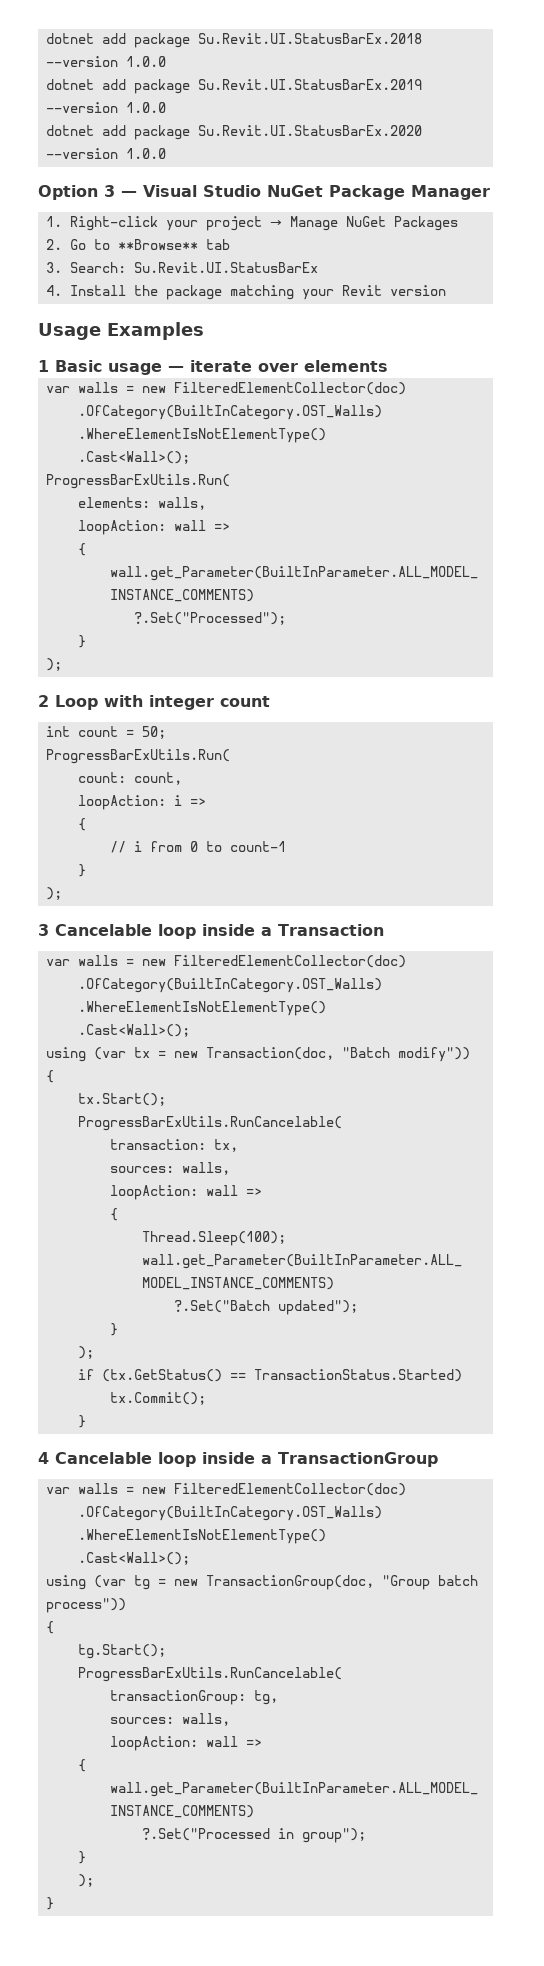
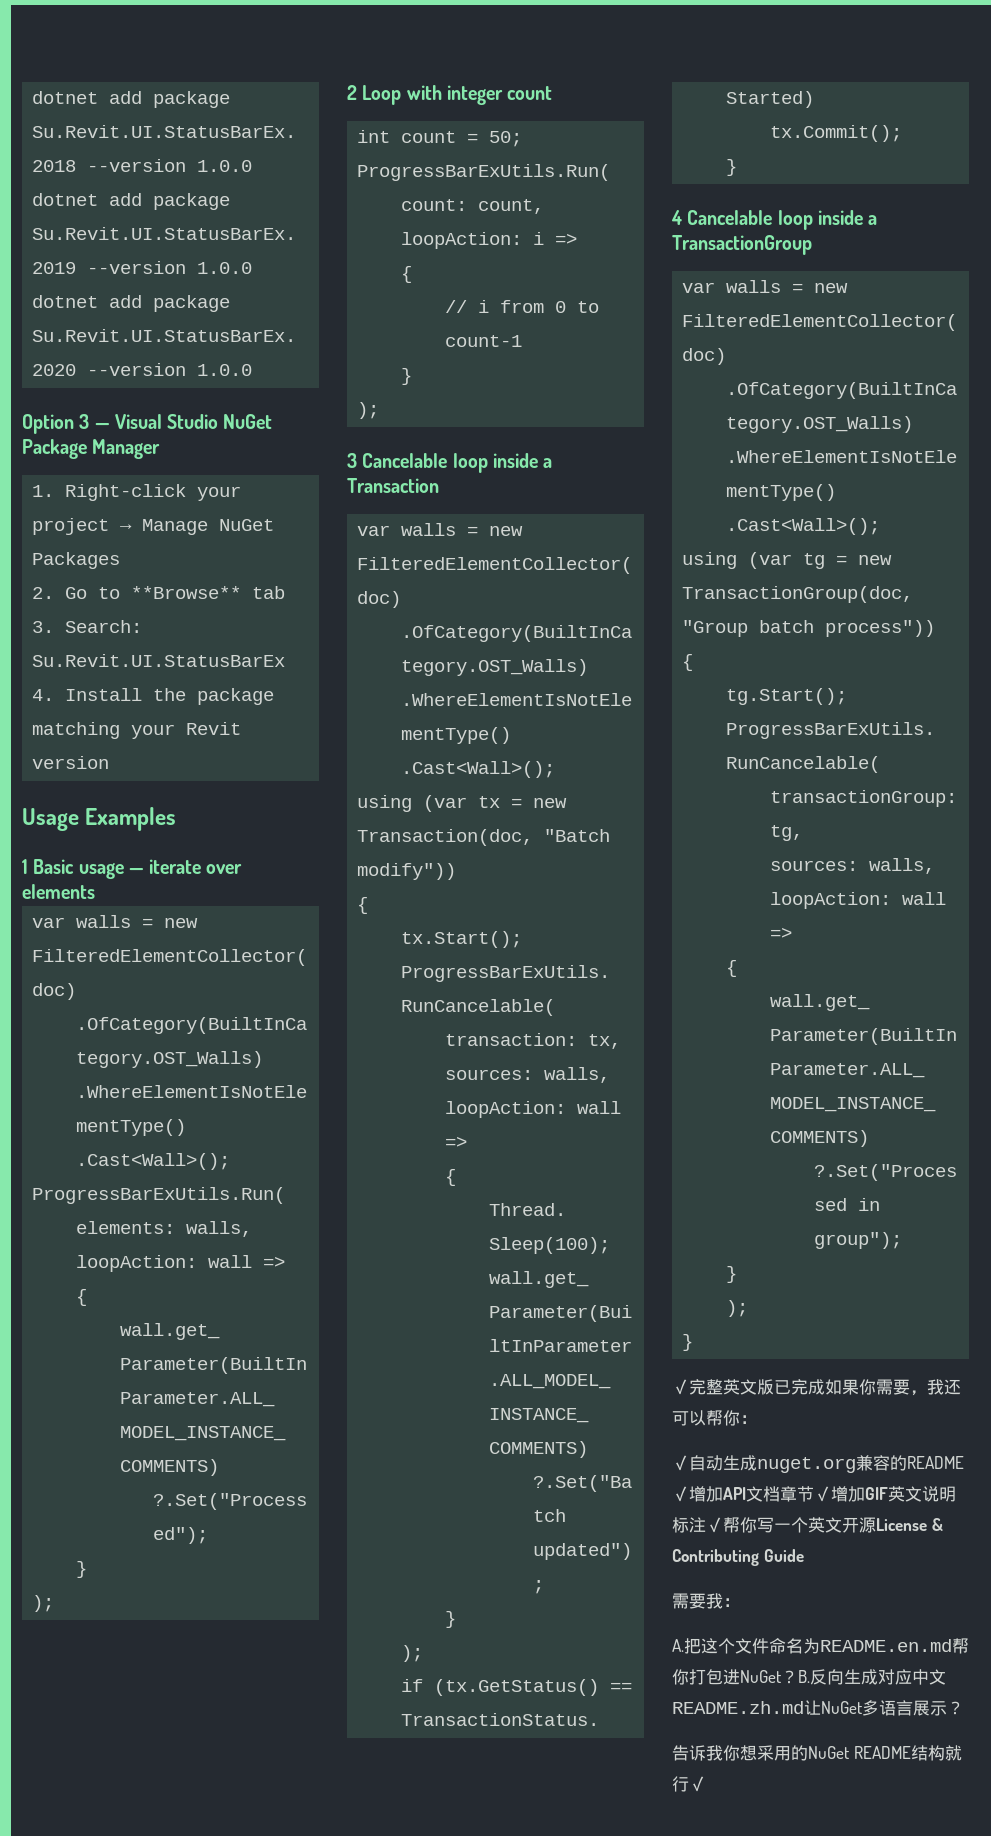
+ ✓完整英文版已完成如果你需要，我还可以帮你：
+ ✓自动生成nuget.org兼容的README ✓增加API文档章节✓增加GIF英文说明标注✓帮你写一个英文开源License & Contributing Guide
+ 需要我：
+ A.把这个文件命名为README.en.md帮你打包进NuGet？B.反向生成对应中文README.zh.md让NuGet多语言展示？
+ 告诉我你想采用的NuGet README结构就行✓

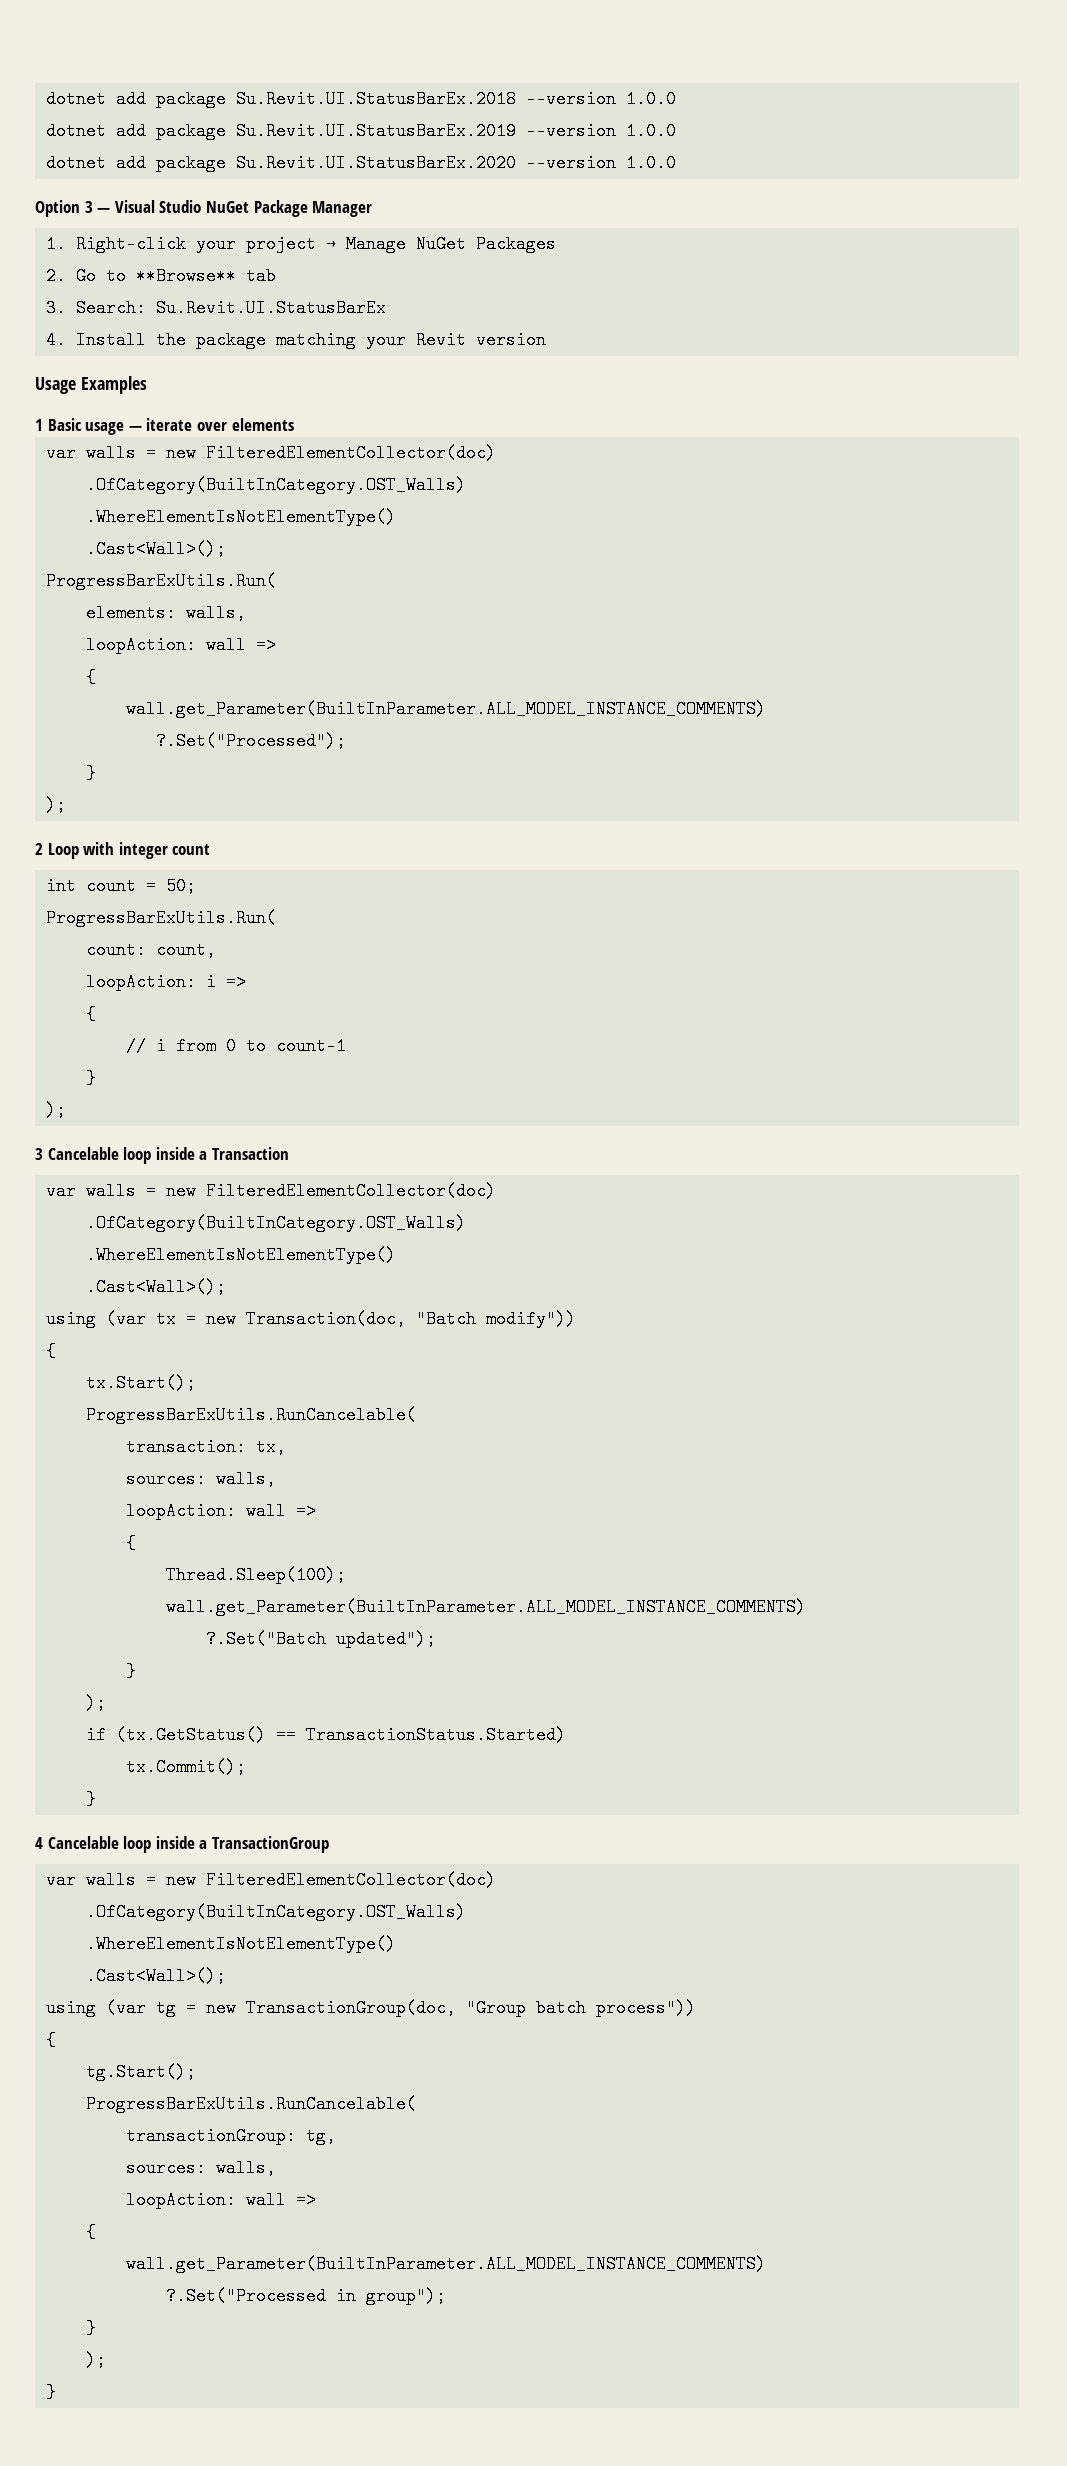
- ✓完整英文版已完成如果你需要，我还可以帮你：
- ✓自动生成nuget.org兼容的README ✓增加API文档章节✓增加GIF英文说明标注✓帮你写一个英文开源License & Contributing Guide
- 需要我：
- A.把这个文件命名为README.en.md帮你打包进NuGet？B.反向生成对应中文README.zh.md让NuGet多语言展示？
- 告诉我你想采用的NuGet README结构就行✓

